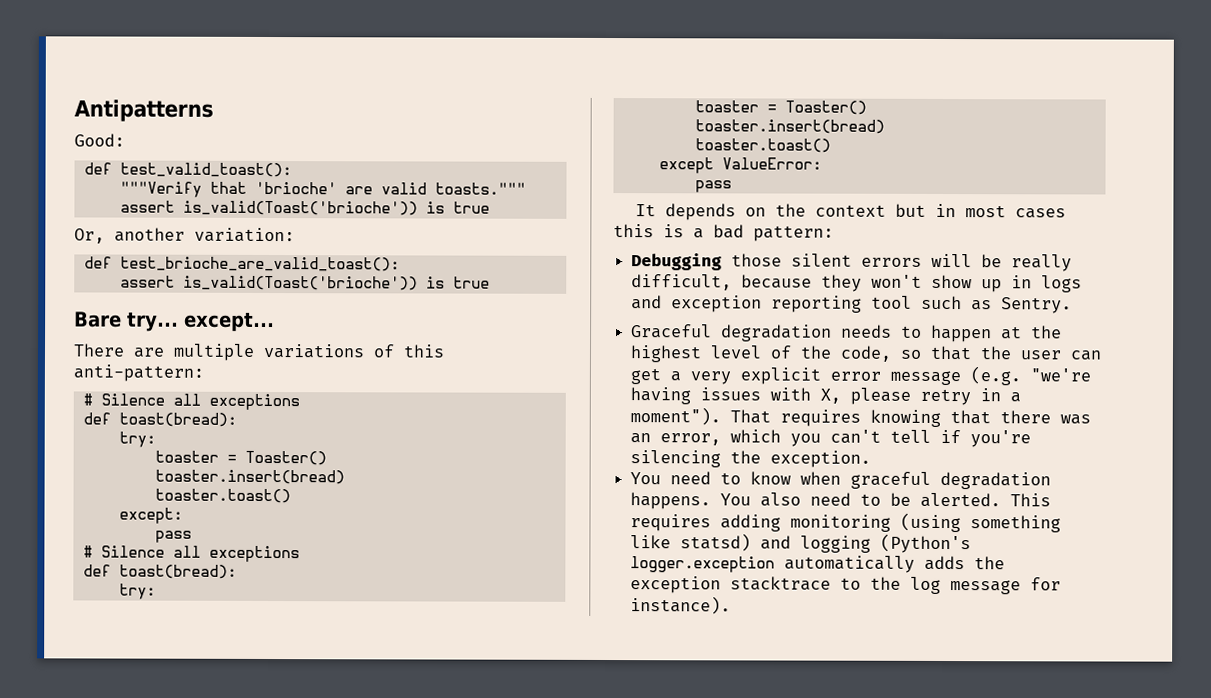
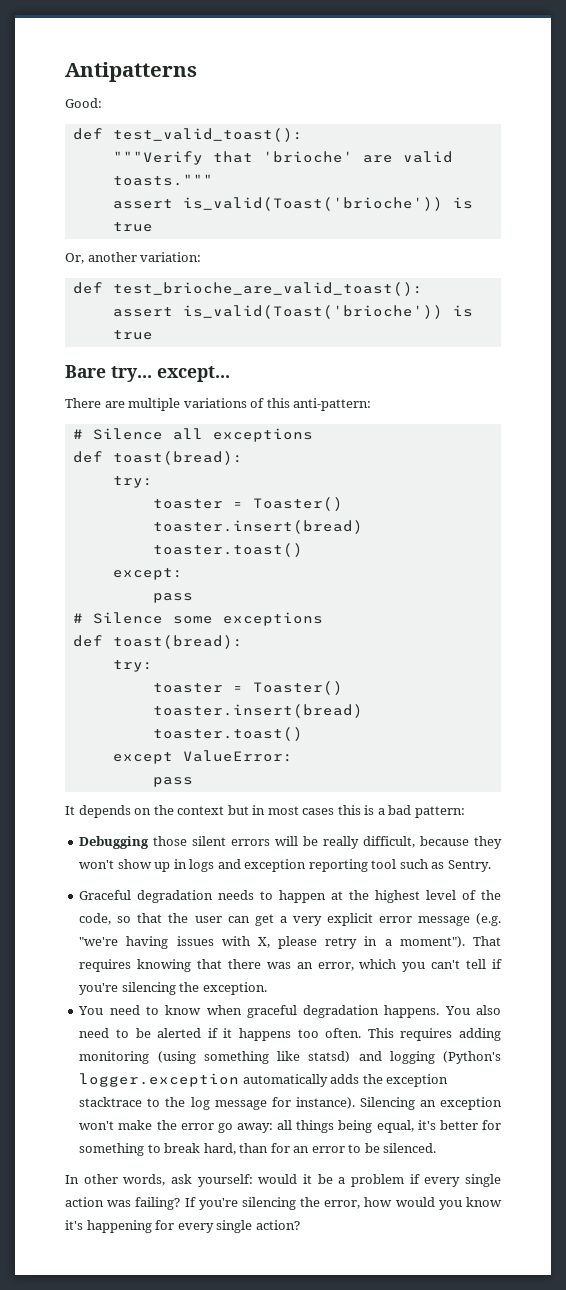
  except:
  pass
- # Silence all exceptions
+ # Silence some exceptions
- You also need to be alerted.
+ You also need to be alerted if it happens too often.
+ Silencing an exception won't make the error go away: all things being equal, it's better for something to break hard, than for an error to be silenced.
+ In other words, ask yourself: would it be a problem if every single action was failing? If you're silencing the error, how would you know it's happening for every single action?

